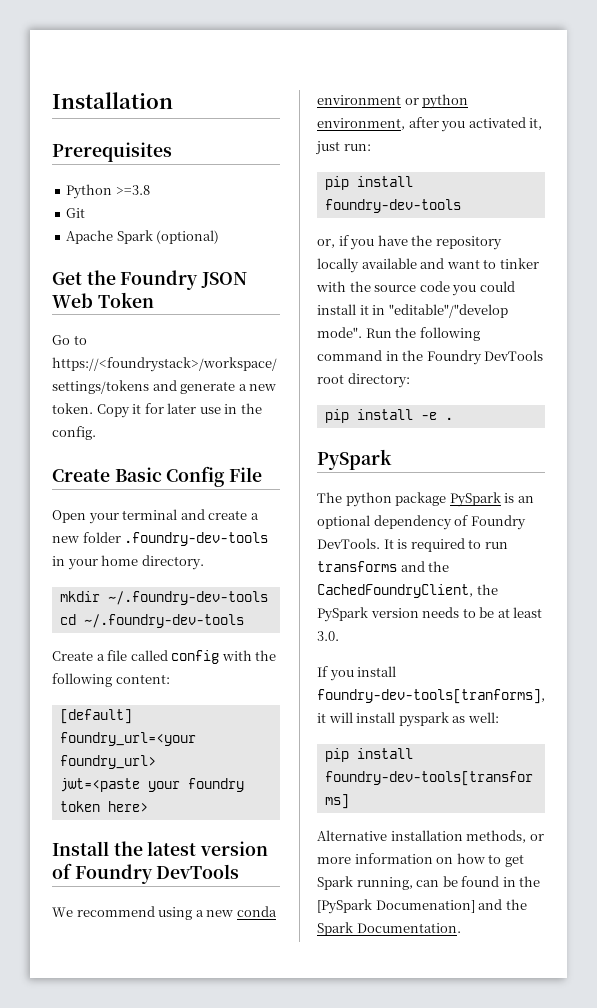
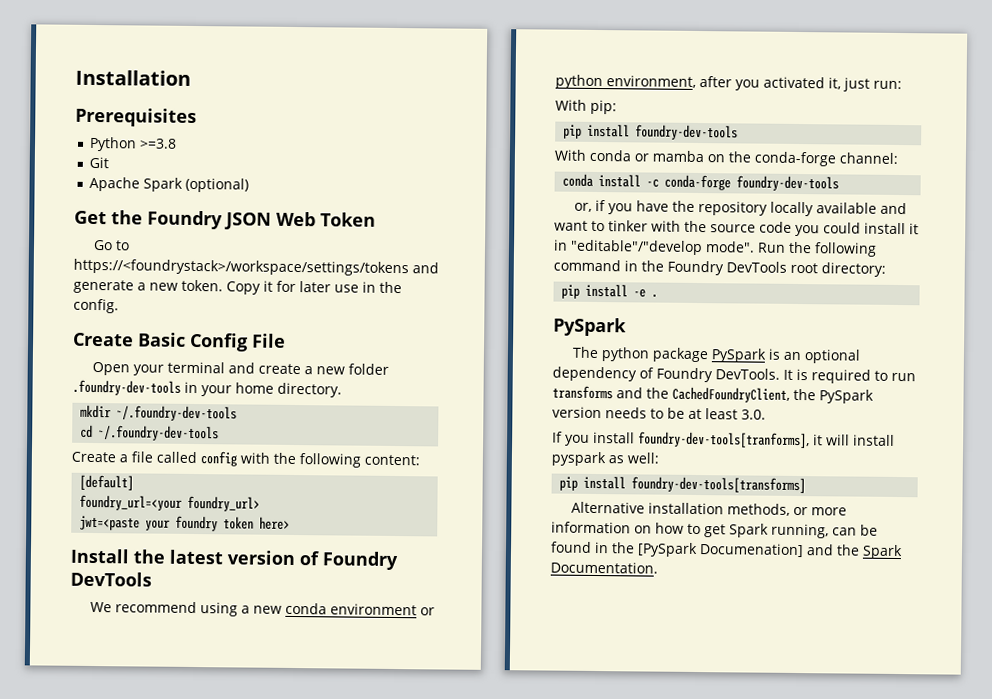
+ With pip:
+ With conda or mamba on the conda-forge channel:
+ conda install -c conda-forge foundry-dev-tools

